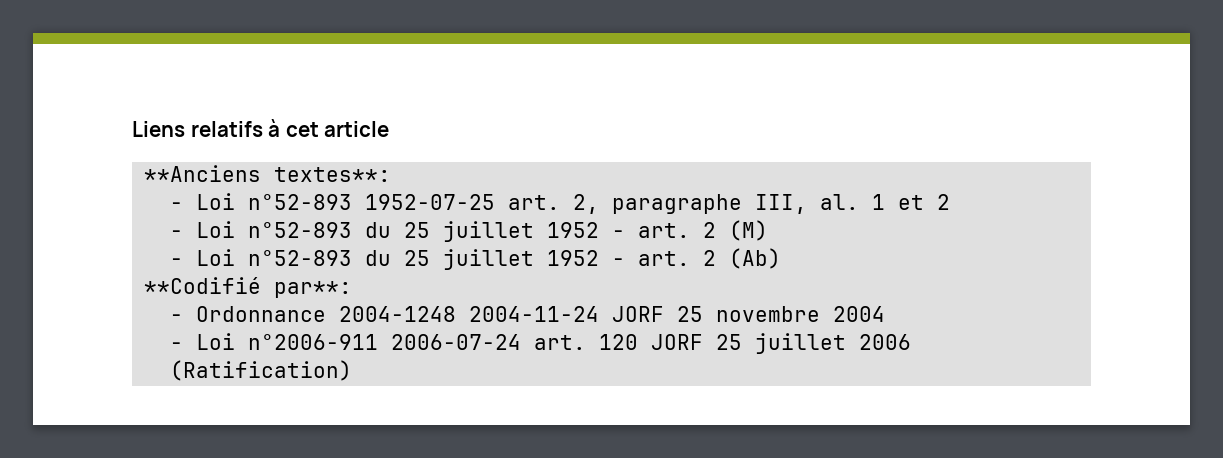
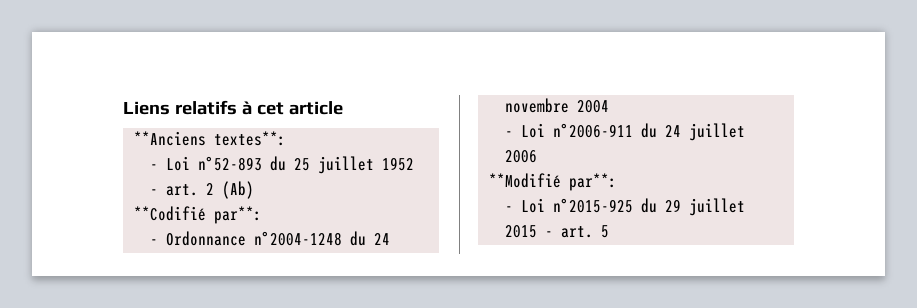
- - Loi n°52-893 1952-07-25 art. 2, paragraphe III, al. 1 et 2
- - Loi n°52-893 du 25 juillet 1952 - art. 2 (M)
- - Ordonnance 2004-1248 2004-11-24 JORF 25 novembre 2004
+ - Ordonnance n°2004-1248 du 24 novembre 2004
- - Loi n°2006-911 2006-07-24 art. 120 JORF 25 juillet 2006 (Ratification)
+ - Loi n°2006-911 du 24 juillet 2006
+ **Modifié par**:
+ - Loi n°2015-925 du 29 juillet 2015 - art. 5

